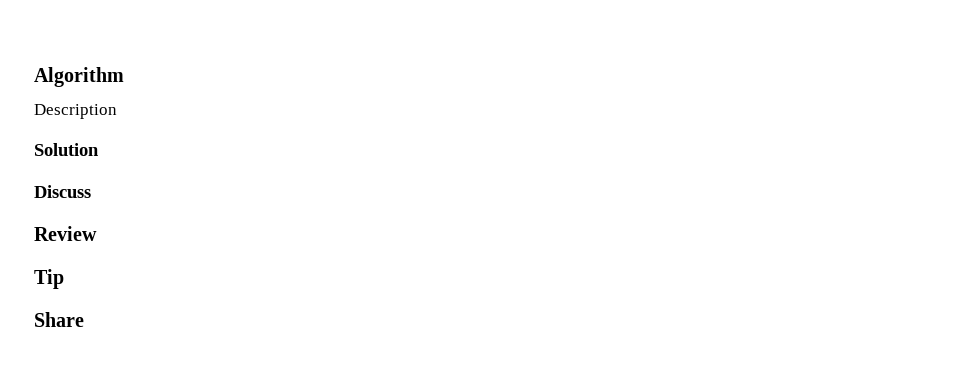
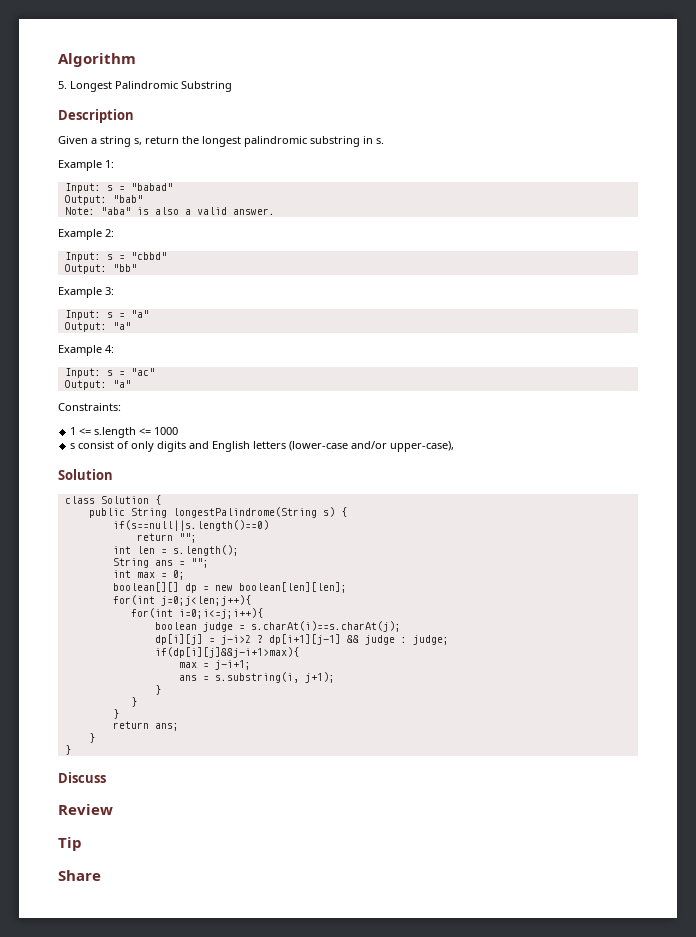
+ 5. Longest Palindromic Substring
  Description
+ Given a string s, return the longest palindromic substring in s.
+ Example 1:
+ Input: s = "babad"
+ Output: "bab"
+ Note: "aba" is also a valid answer.
+ Example 2:
+ Input: s = "cbbd"
+ Output: "bb"
+ Example 3:
+ Input: s = "a"
+ Output: "a"
+ Example 4:
+ Input: s = "ac"
+ Output: "a"
+ Constraints:
+ 1 <= s.length <= 1000
+ s consist of only digits and English letters (lower-case and/or upper-case),
  Solution
+ class Solution {
+ public String longestPalindrome(String s) {
+ if(s==null||s.length()==0)
+ return "";
+ int len = s.length();
+ String ans = "";
+ int max = 0;
+ boolean[][] dp = new boolean[len][len];
+ for(int j=0;j<len;j++){
+ for(int i=0;i<=j;i++){
+ boolean judge = s.charAt(i)==s.charAt(j);
+ dp[i][j] = j-i>2 ? dp[i+1][j-1] && judge : judge;
+ if(dp[i][j]&&j-i+1>max){
+ max = j-i+1;
+ ans = s.substring(i, j+1);
+ }
+ }
+ }
+ return ans;
+ }
+ }

